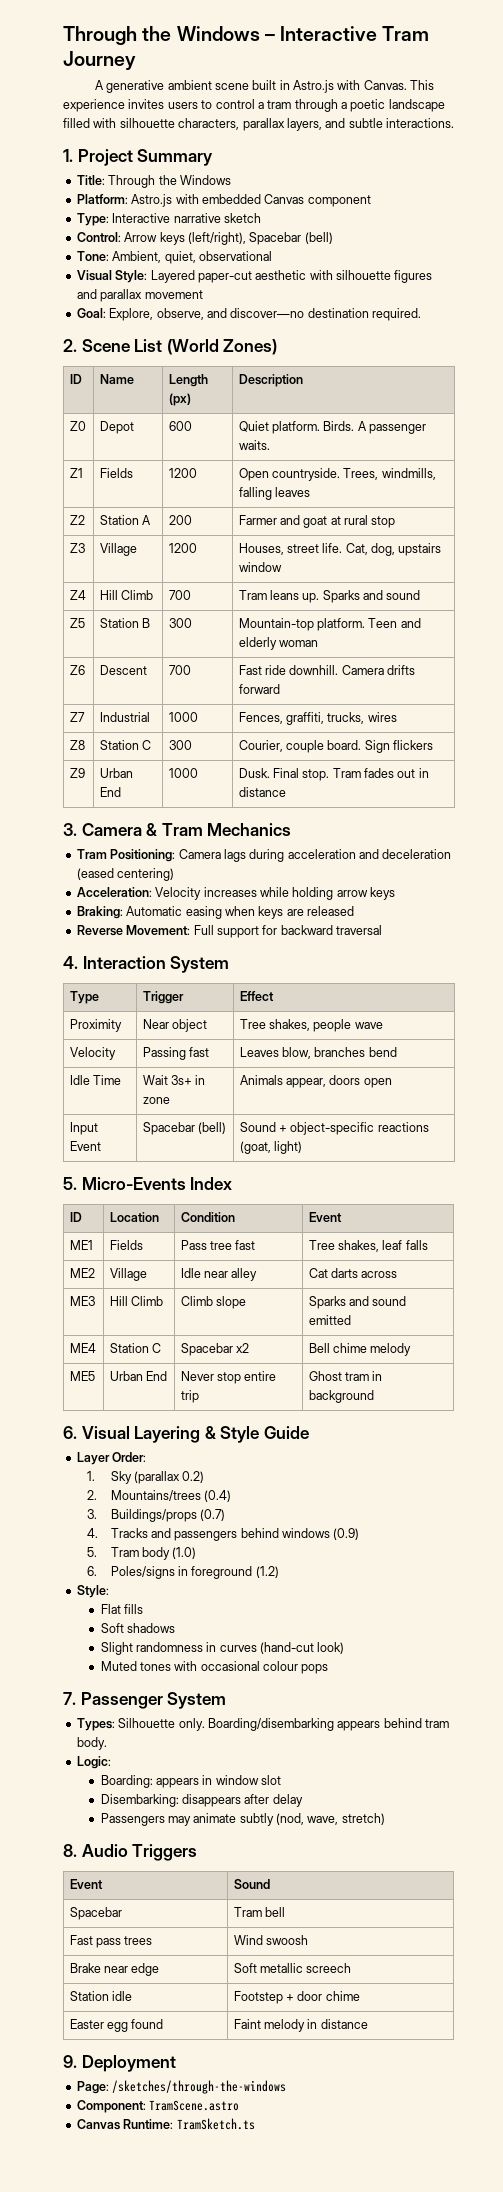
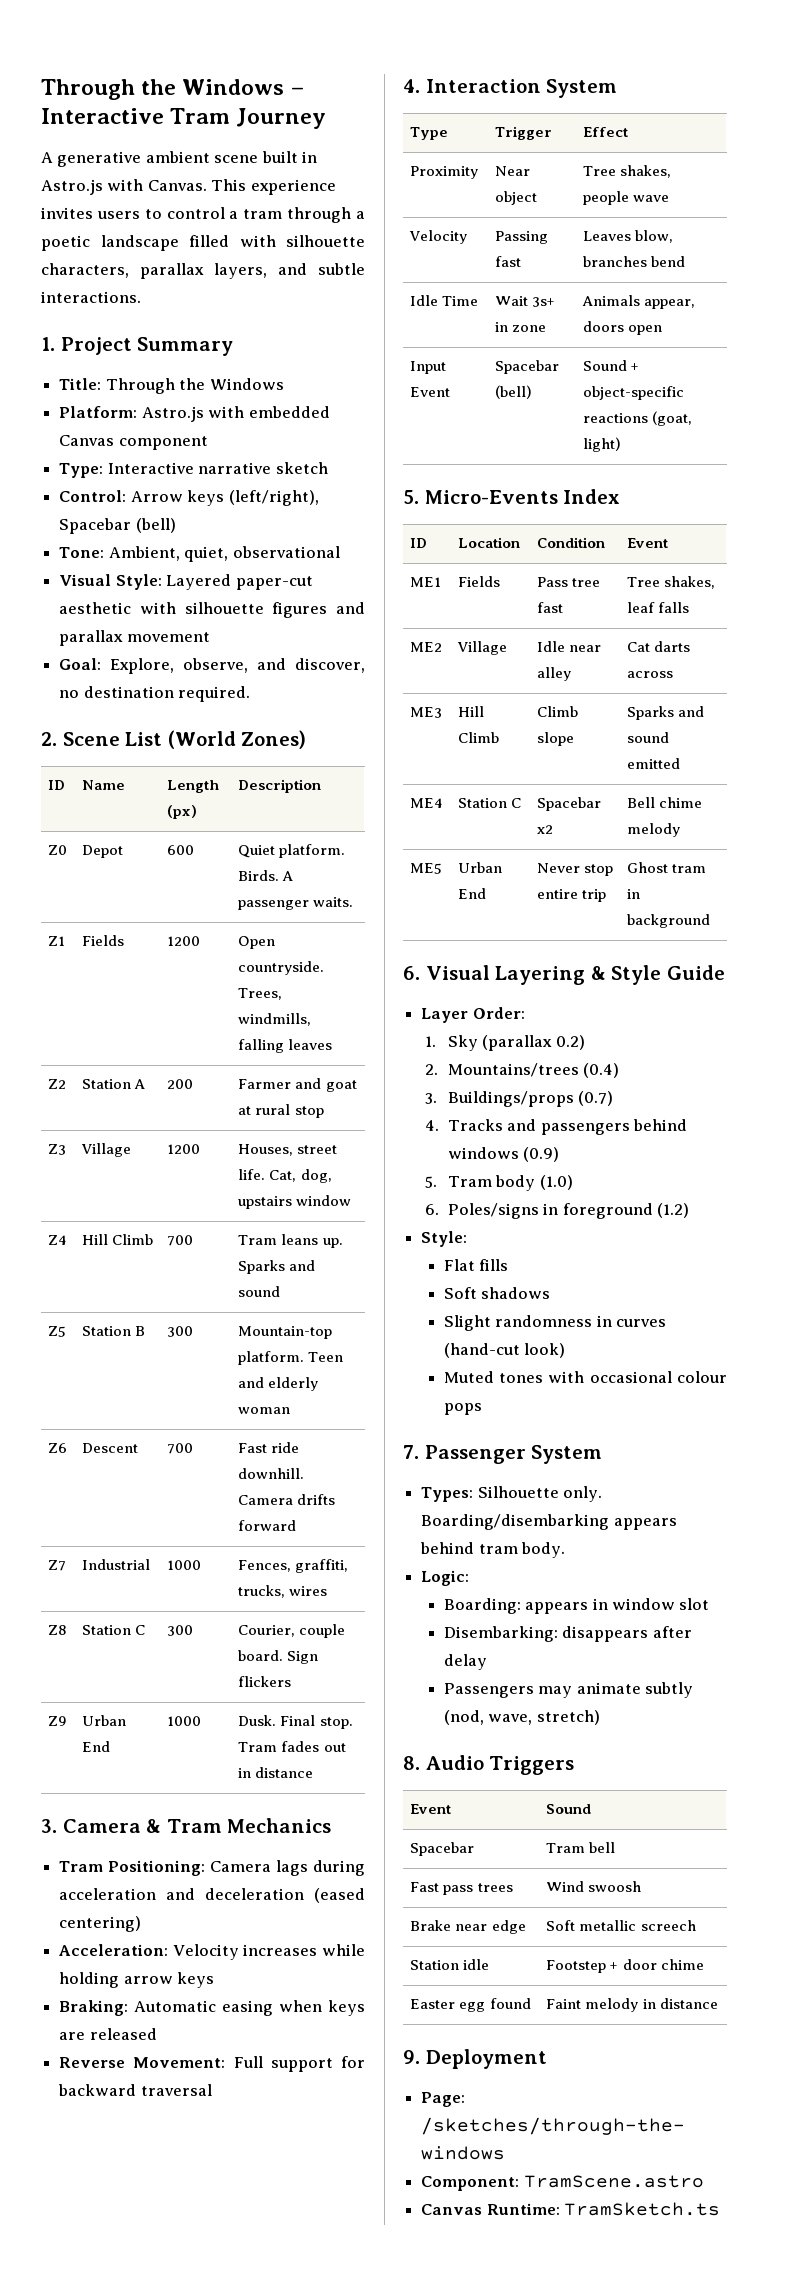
- Goal: Explore, observe, and discover—no destination required.
+ Goal: Explore, observe, and discover, no destination required.

